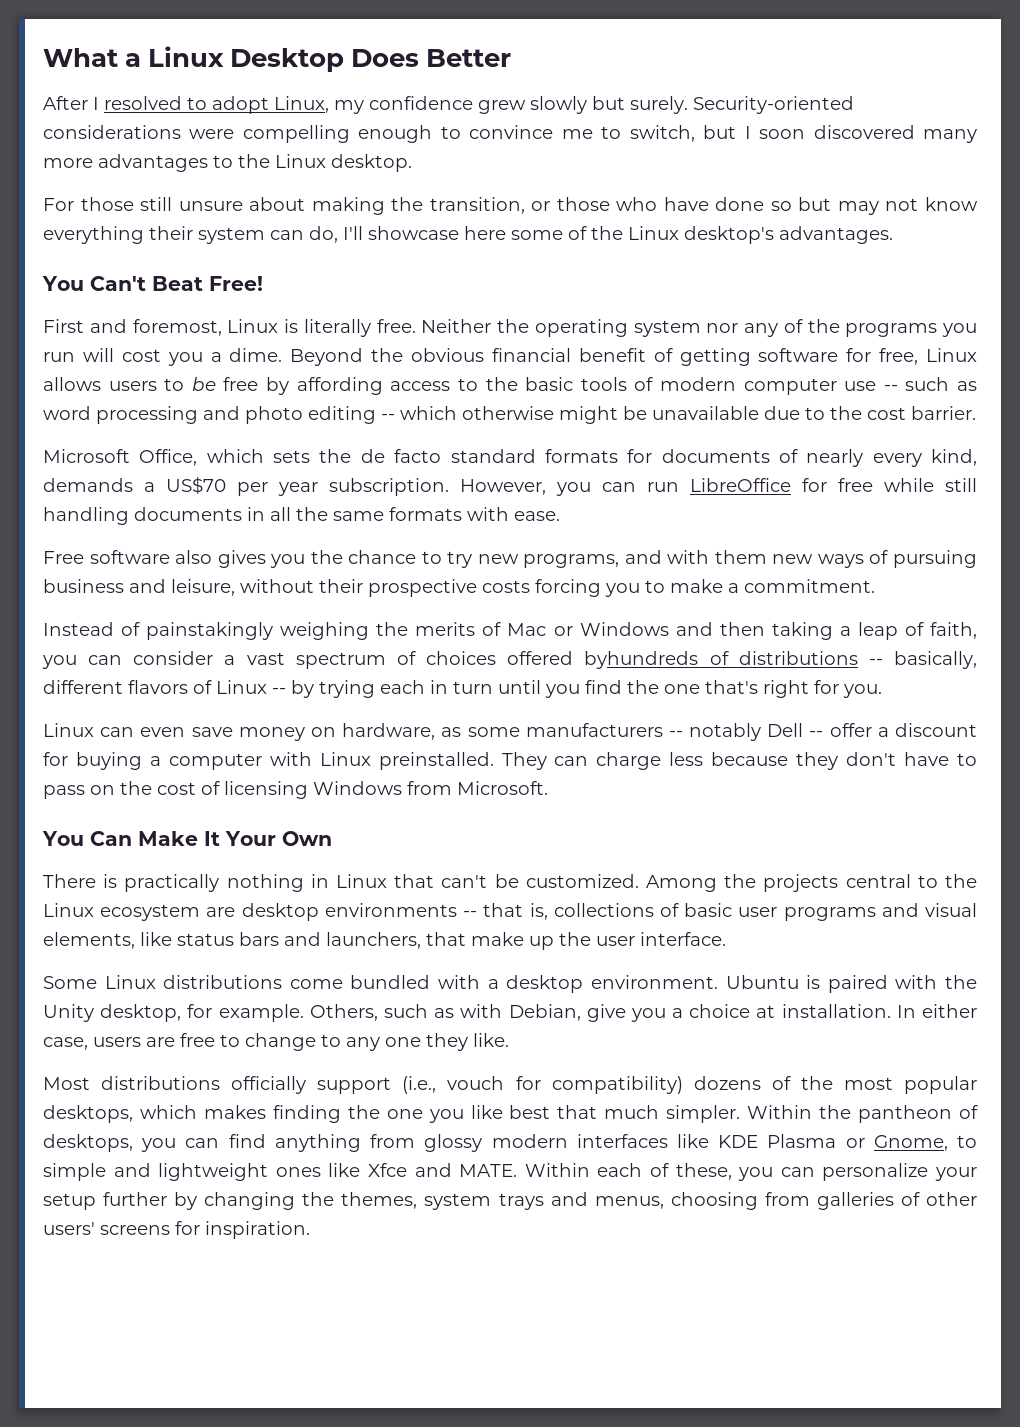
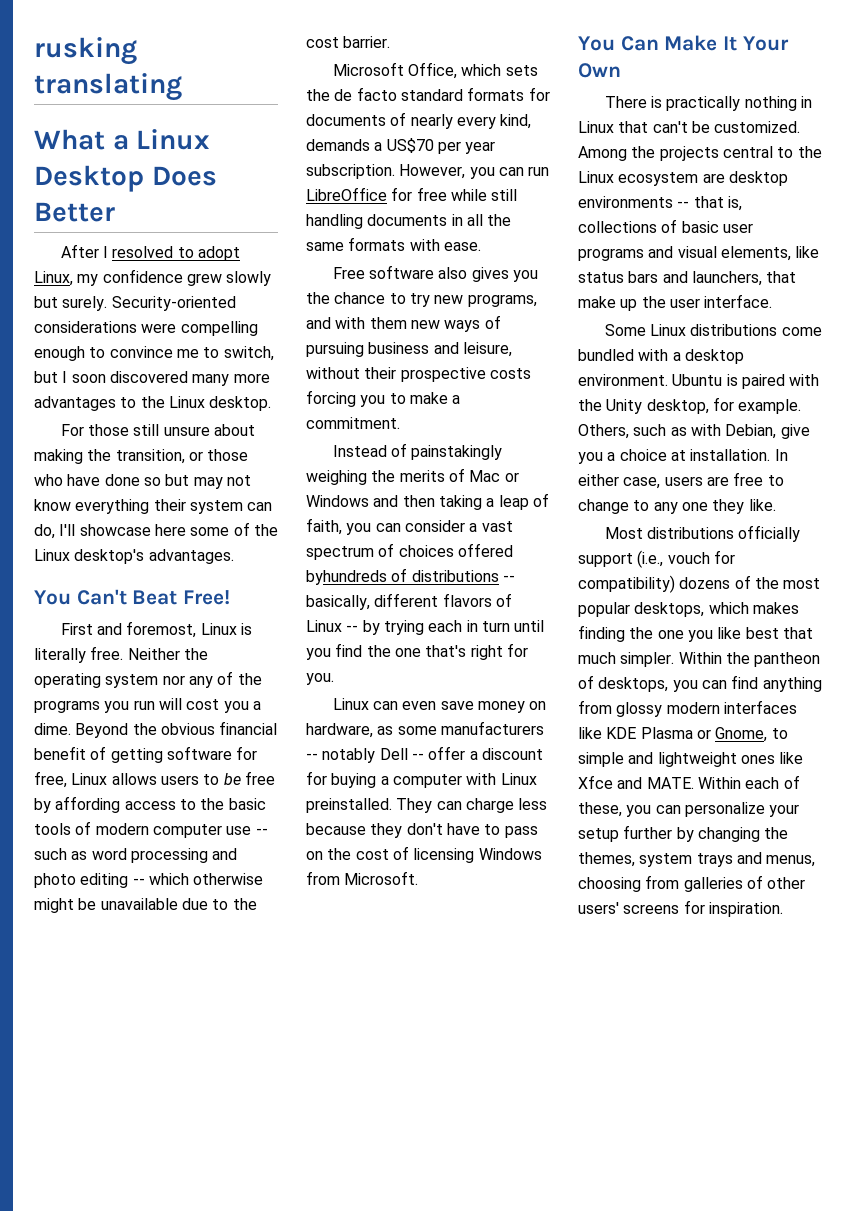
+ rusking translating

